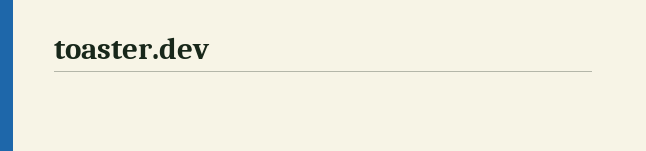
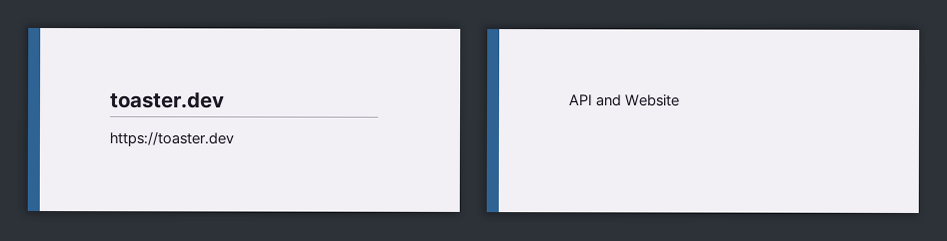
+ https://toaster.dev
+ API and Website

